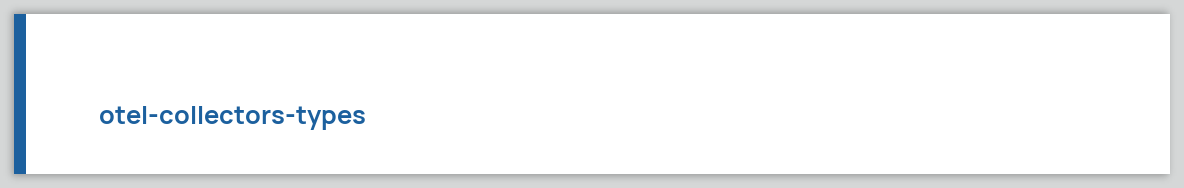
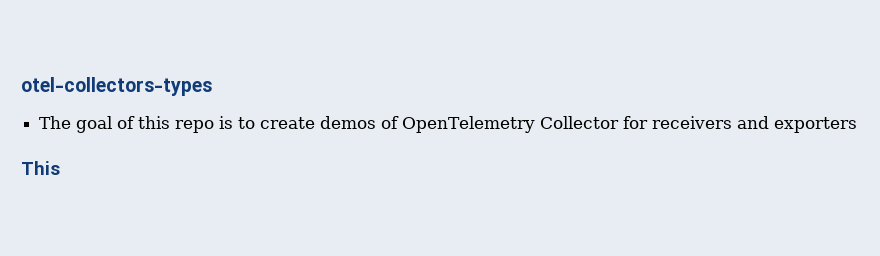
+ The goal of this repo is to create demos of OpenTelemetry Collector for receivers and exporters
+ This

